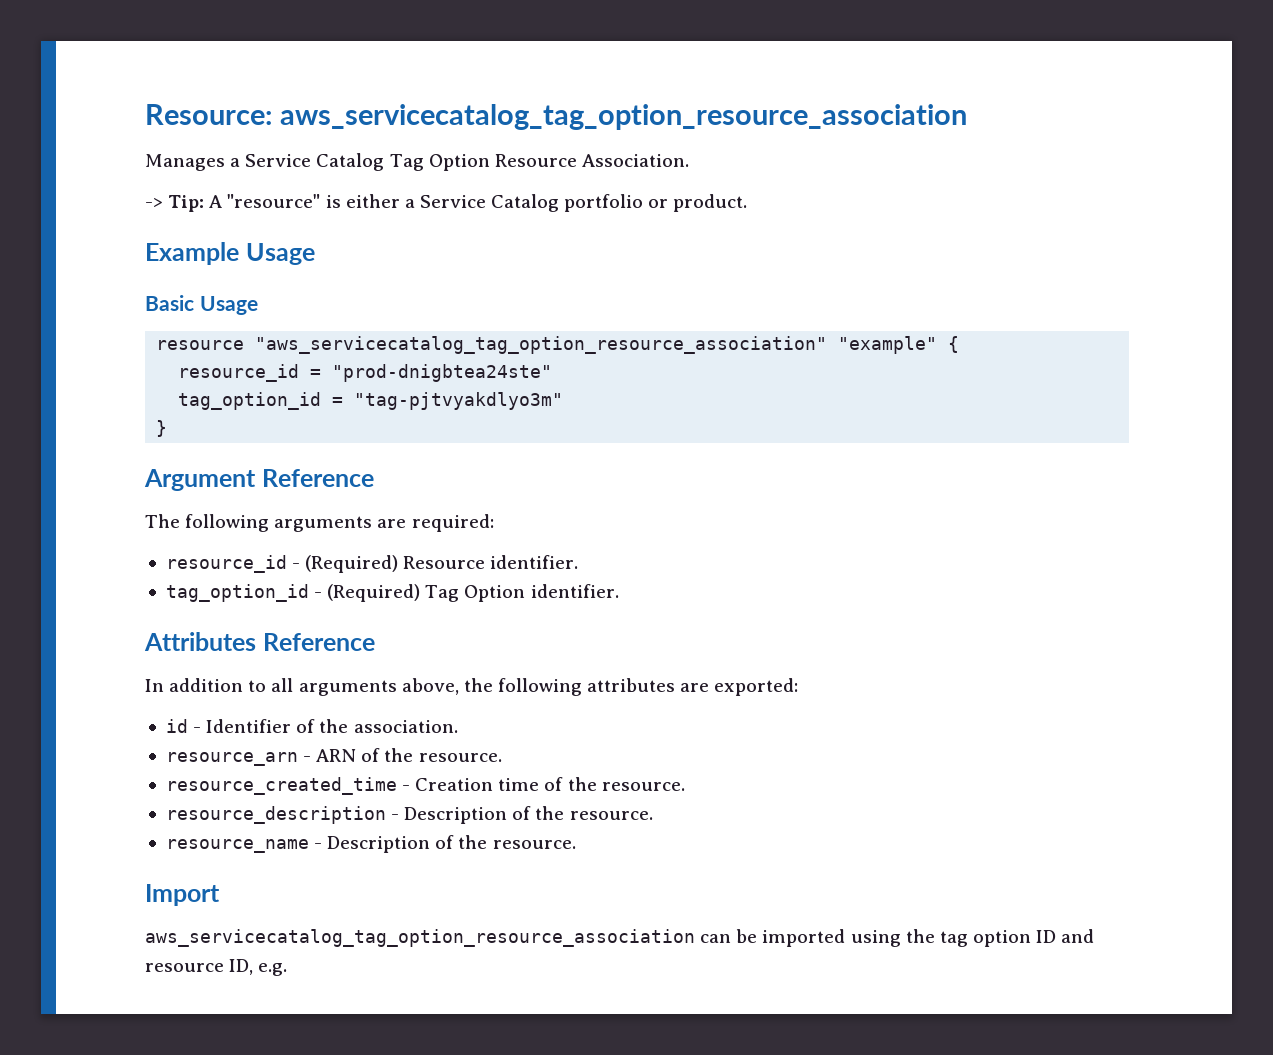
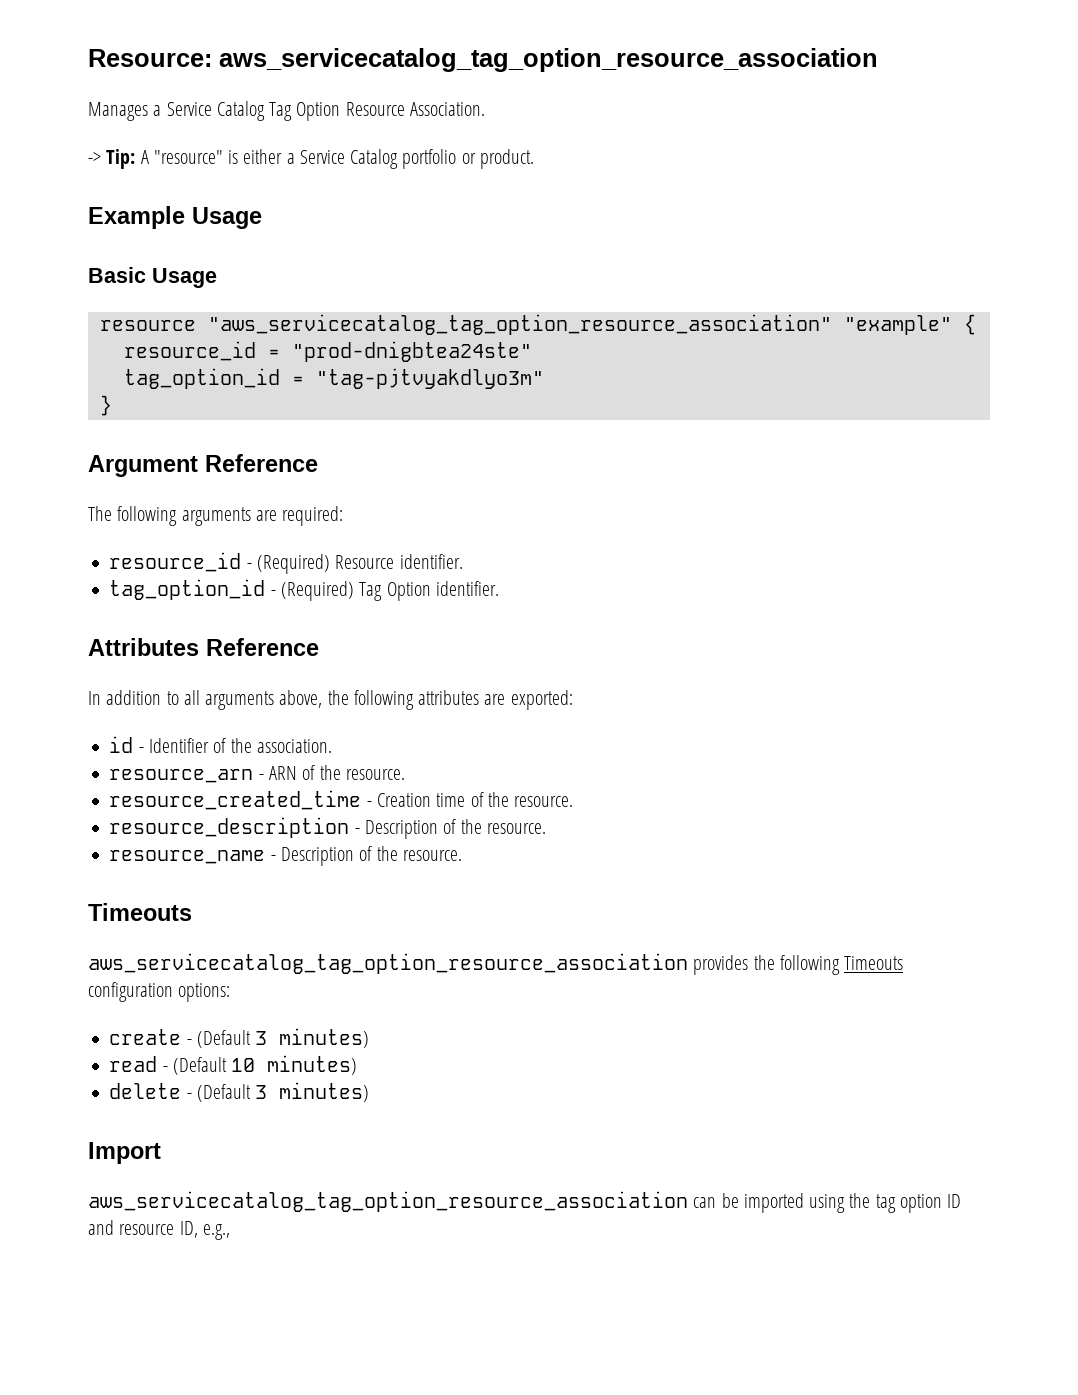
  resource_name - Description of the resource.
+ Timeouts
+ aws_servicecatalog_tag_option_resource_association provides the following Timeouts configuration options:
+ create - (Default 3 minutes)
+ read - (Default 10 minutes)
+ delete - (Default 3 minutes)
- aws_servicecatalog_tag_option_resource_association can be imported using the tag option ID and resource ID, e.g.
+ aws_servicecatalog_tag_option_resource_association can be imported using the tag option ID and resource ID, e.g.,

